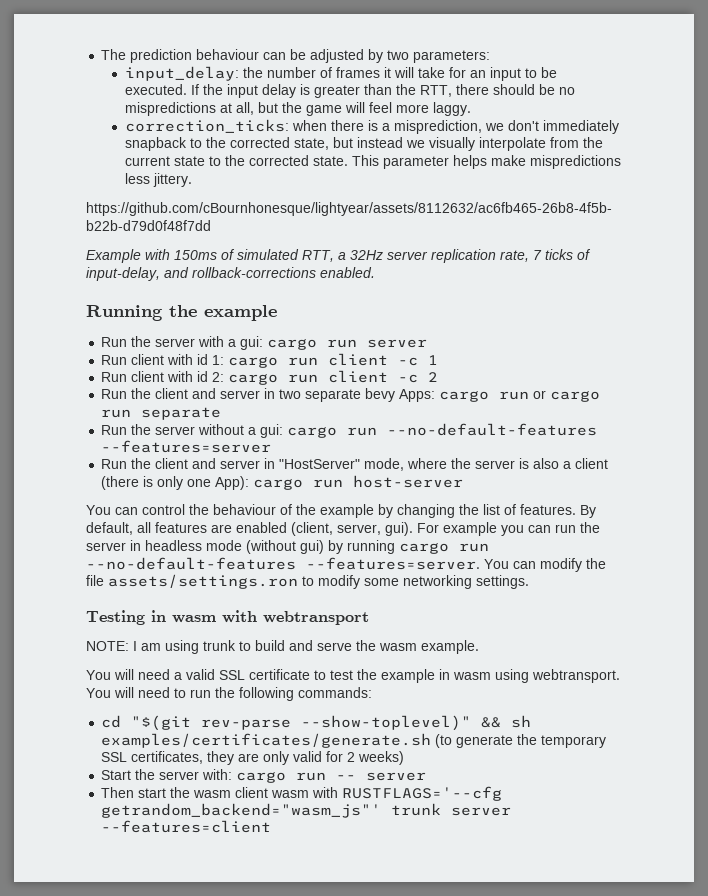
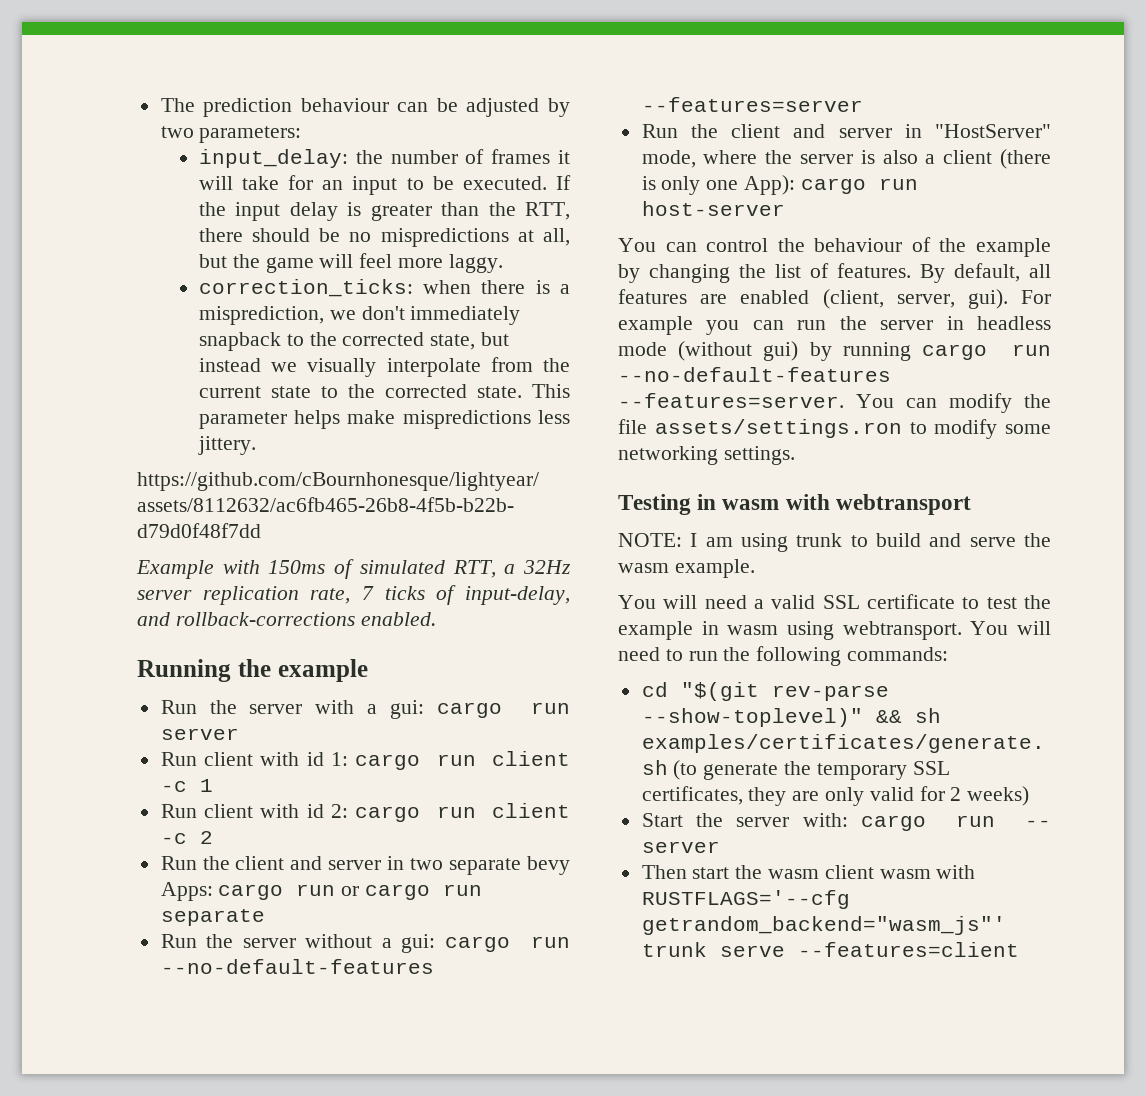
- Then start the wasm client wasm with RUSTFLAGS='--cfg getrandom_backend="wasm_js"' trunk server --features=client
+ Then start the wasm client wasm with RUSTFLAGS='--cfg getrandom_backend="wasm_js"' trunk serve --features=client

